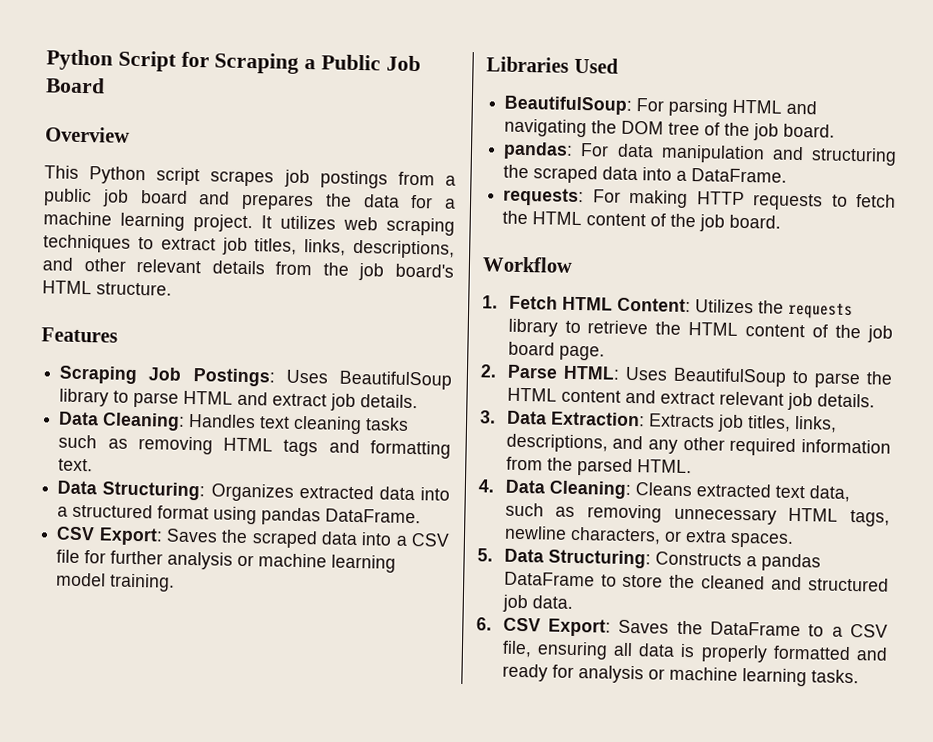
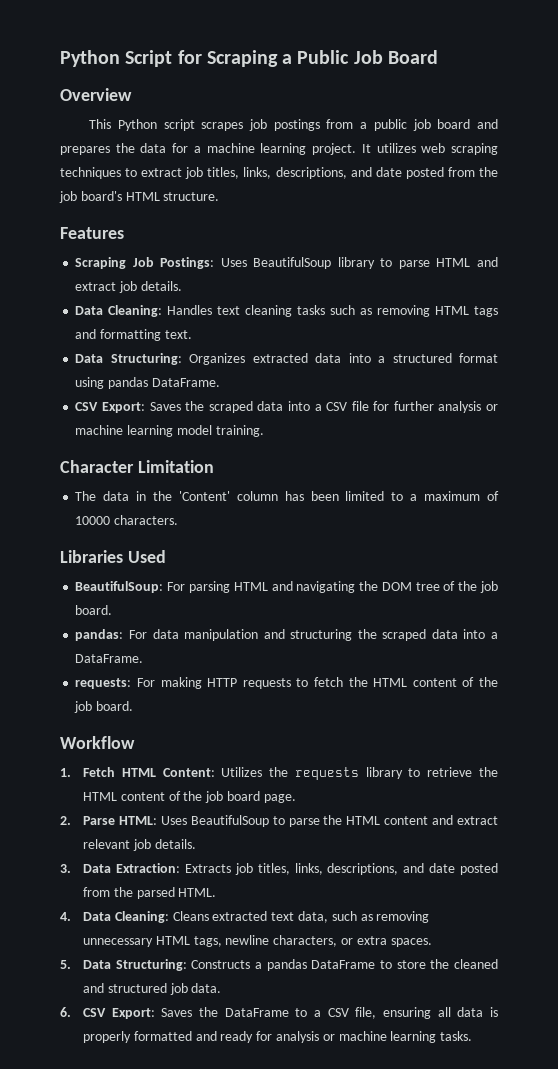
- It utilizes web scraping techniques to extract job titles, links, descriptions, and other relevant details from the job board's HTML structure.
+ It utilizes web scraping techniques to extract job titles, links, descriptions, and date posted from the job board's HTML structure.
+ Character Limitation
+ The data in the 'Content' column has been limited to a maximum of 10000 characters.
- 3. Data Extraction: Extracts job titles, links, descriptions, and any other required information from the parsed HTML.
+ 3. Data Extraction: Extracts job titles, links, descriptions, and date posted from the parsed HTML.

